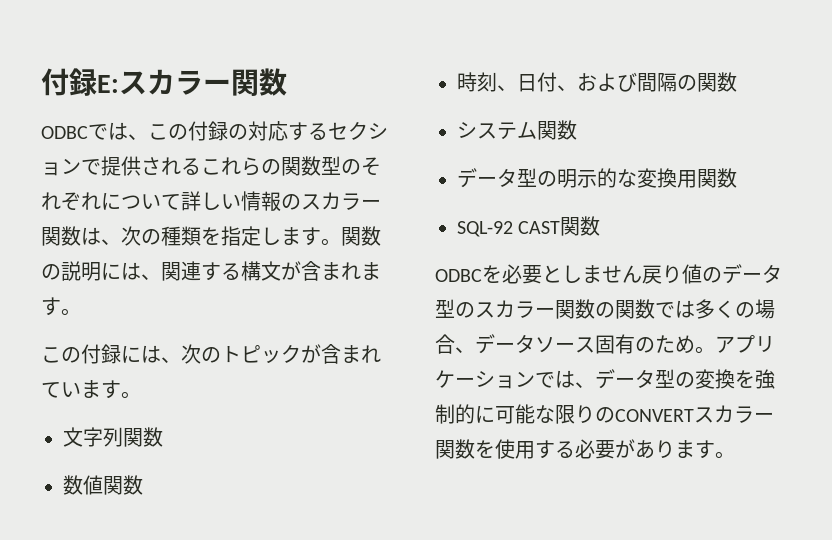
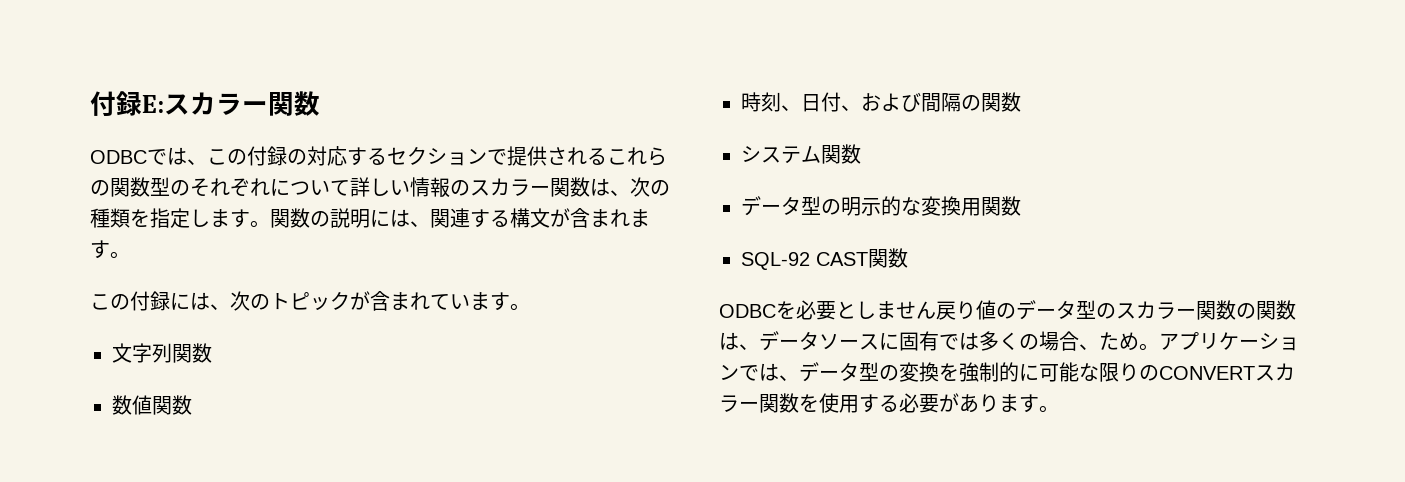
- ODBCを必要としません戻り値のデータ型のスカラー関数の関数では多くの場合、データソース固有のため。
+ ODBCを必要としません戻り値のデータ型のスカラー関数の関数は、データソースに固有では多くの場合、ため。

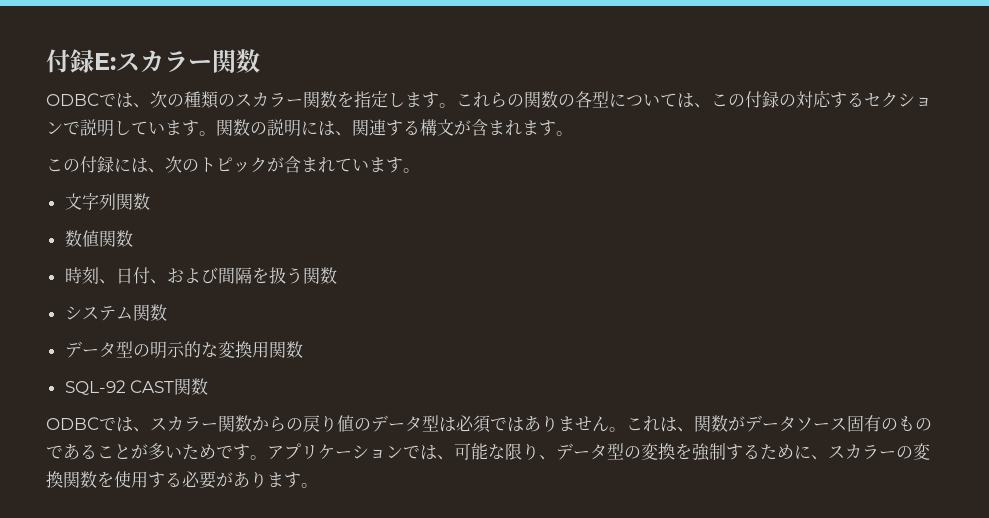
- ODBCでは、この付録の対応するセクションで提供されるこれらの関数型のそれぞれについて詳しい情報のスカラー関数は、次の種類を指定します。
+ ODBCでは、次の種類のスカラー関数を指定します。これらの関数の各型については、この付録の対応するセクションで説明しています。
- 時刻、日付、および間隔の関数
+ 時刻、日付、および間隔を扱う関数
- ODBCを必要としません戻り値のデータ型のスカラー関数の関数は、データソースに固有では多くの場合、ため。
+ ODBCでは、スカラー関数からの戻り値のデータ型は必須ではありません。これは、関数がデータソース固有のものであることが多いためです。
- アプリケーションでは、データ型の変換を強制的に可能な限りのCONVERTスカラー関数を使用する必要があります。
+ アプリケーションでは、可能な限り、データ型の変換を強制するために、スカラーの変換関数を使用する必要があります。

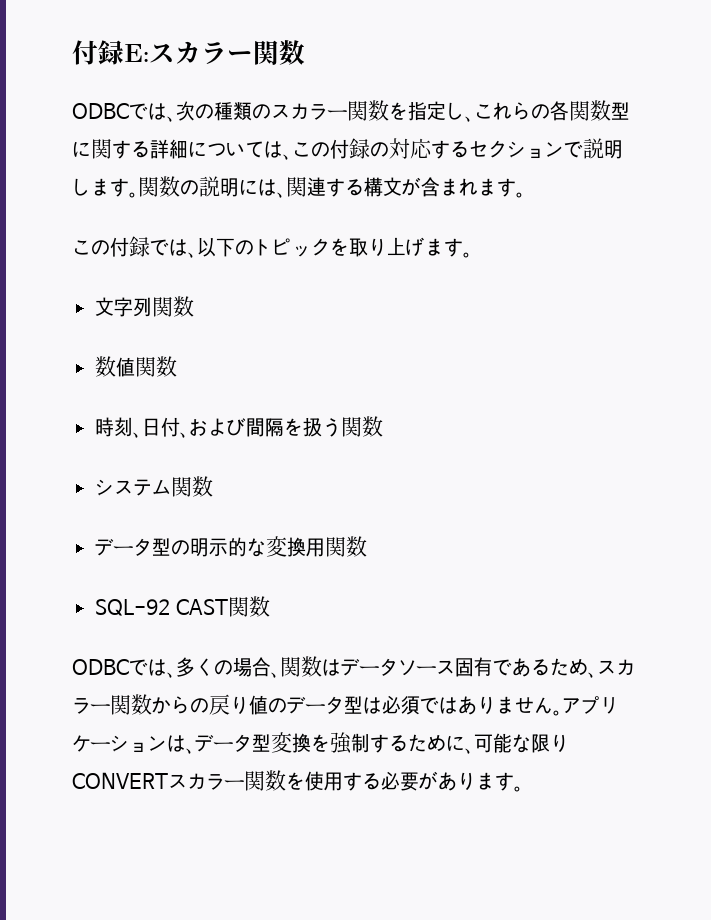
- ODBCでは、次の種類のスカラー関数を指定します。これらの関数の各型については、この付録の対応するセクションで説明しています。
+ ODBCでは、次の種類のスカラー関数を指定し、これらの各関数型に関する詳細については、この付録の対応するセクションで説明します。
- この付録には、次のトピックが含まれています。
+ この付録では、以下のトピックを取り上げます。
- ODBCでは、スカラー関数からの戻り値のデータ型は必須ではありません。
+ ODBCでは、多くの場合、関数はデータソース固有であるため、スカラー関数からの戻り値のデータ型は必須ではありません。
- これは、関数がデータソース固有のものであることが多いためです。アプリケーションでは、可能な限り、データ型の変換を強制するために、スカラーの変換関数を使用する必要があります。
+ アプリケーションは、データ型変換を強制するために、可能な限りCONVERTスカラー関数を使用する必要があります。

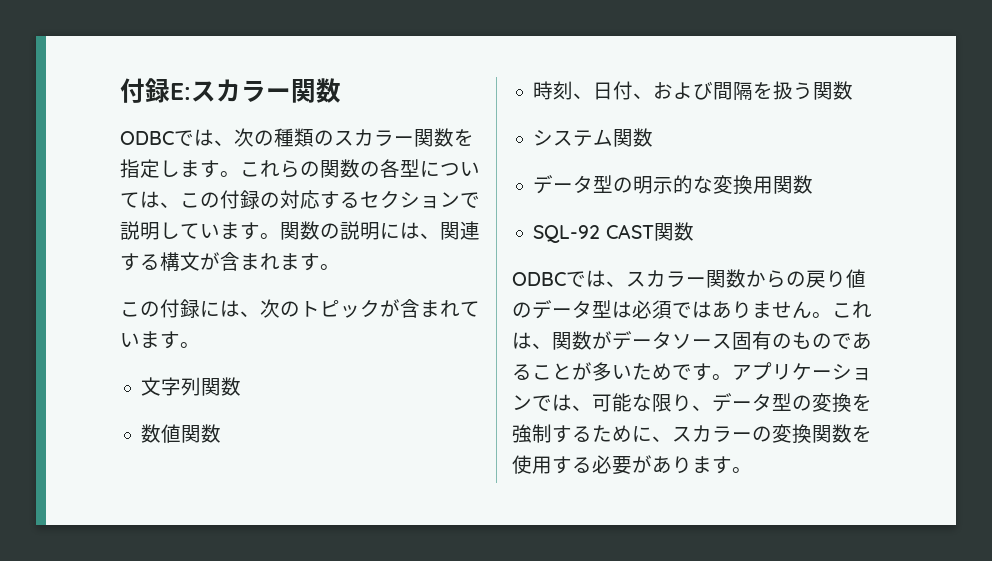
- ODBCでは、次の種類のスカラー関数を指定し、これらの各関数型に関する詳細については、この付録の対応するセクションで説明します。
+ ODBCでは、次の種類のスカラー関数を指定します。これらの関数の各型については、この付録の対応するセクションで説明しています。
- この付録では、以下のトピックを取り上げます。
+ この付録には、次のトピックが含まれています。
- ODBCでは、多くの場合、関数はデータソース固有であるため、スカラー関数からの戻り値のデータ型は必須ではありません。
+ ODBCでは、スカラー関数からの戻り値のデータ型は必須ではありません。
- アプリケーションは、データ型変換を強制するために、可能な限りCONVERTスカラー関数を使用する必要があります。
+ これは、関数がデータソース固有のものであることが多いためです。アプリケーションでは、可能な限り、データ型の変換を強制するために、スカラーの変換関数を使用する必要があります。

